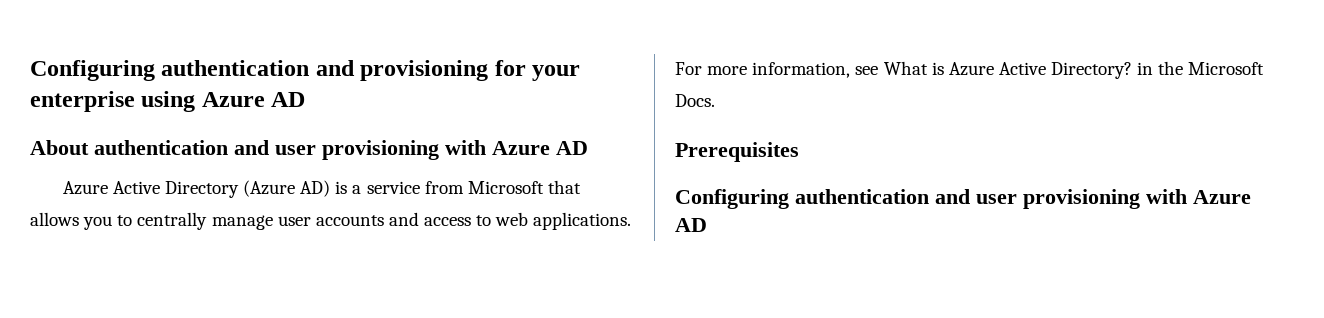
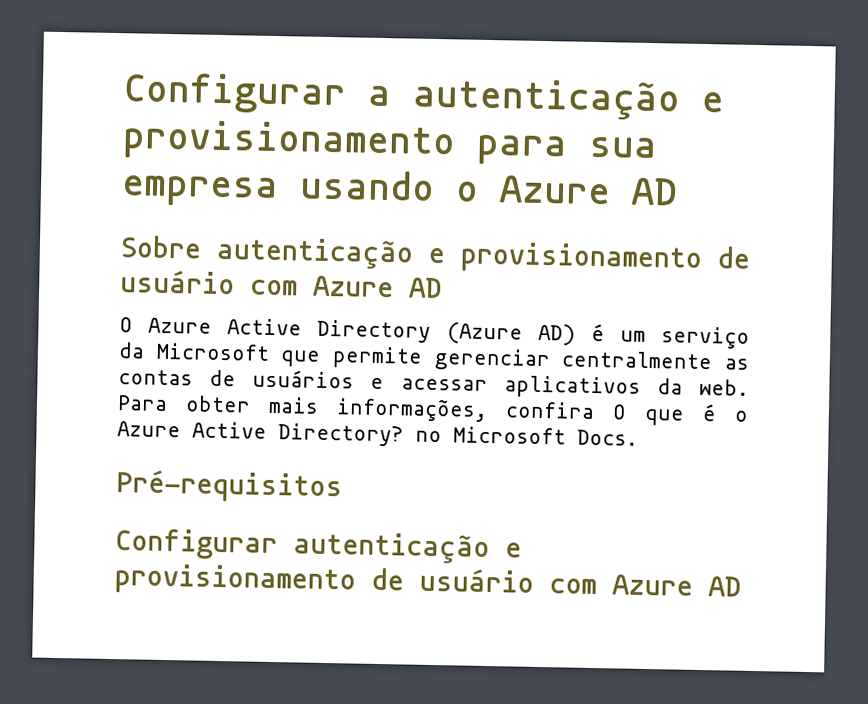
- Configuring authentication and provisioning for your enterprise using Azure AD
- About authentication and user provisioning with Azure AD
- Azure Active Directory (Azure AD) is a service from Microsoft that allows you to centrally manage user accounts and access to web applications. For more information, see What is Azure Active Directory? in the Microsoft Docs.
+ Configurar a autenticação e provisionamento para sua empresa usando o Azure AD
+ Sobre autenticação e provisionamento de usuário com Azure AD
+ O Azure Active Directory (Azure AD) é um serviço da Microsoft que permite gerenciar centralmente as contas de usuários e acessar aplicativos da web. Para obter mais informações, confira O que é o Azure Active Directory? no Microsoft Docs.
- Prerequisites
- Configuring authentication and user provisioning with Azure AD
+ Pré-requisitos
+ Configurar autenticação e provisionamento de usuário com Azure AD

